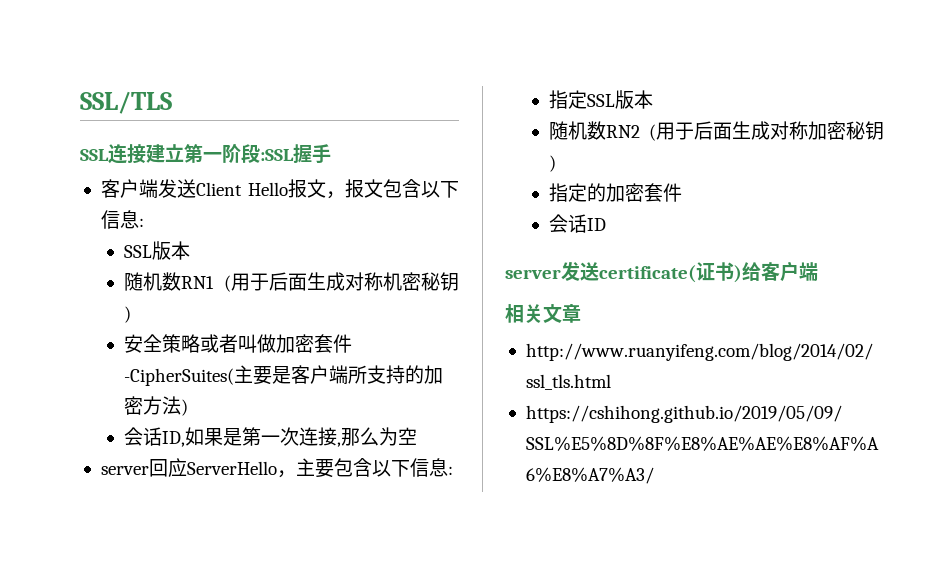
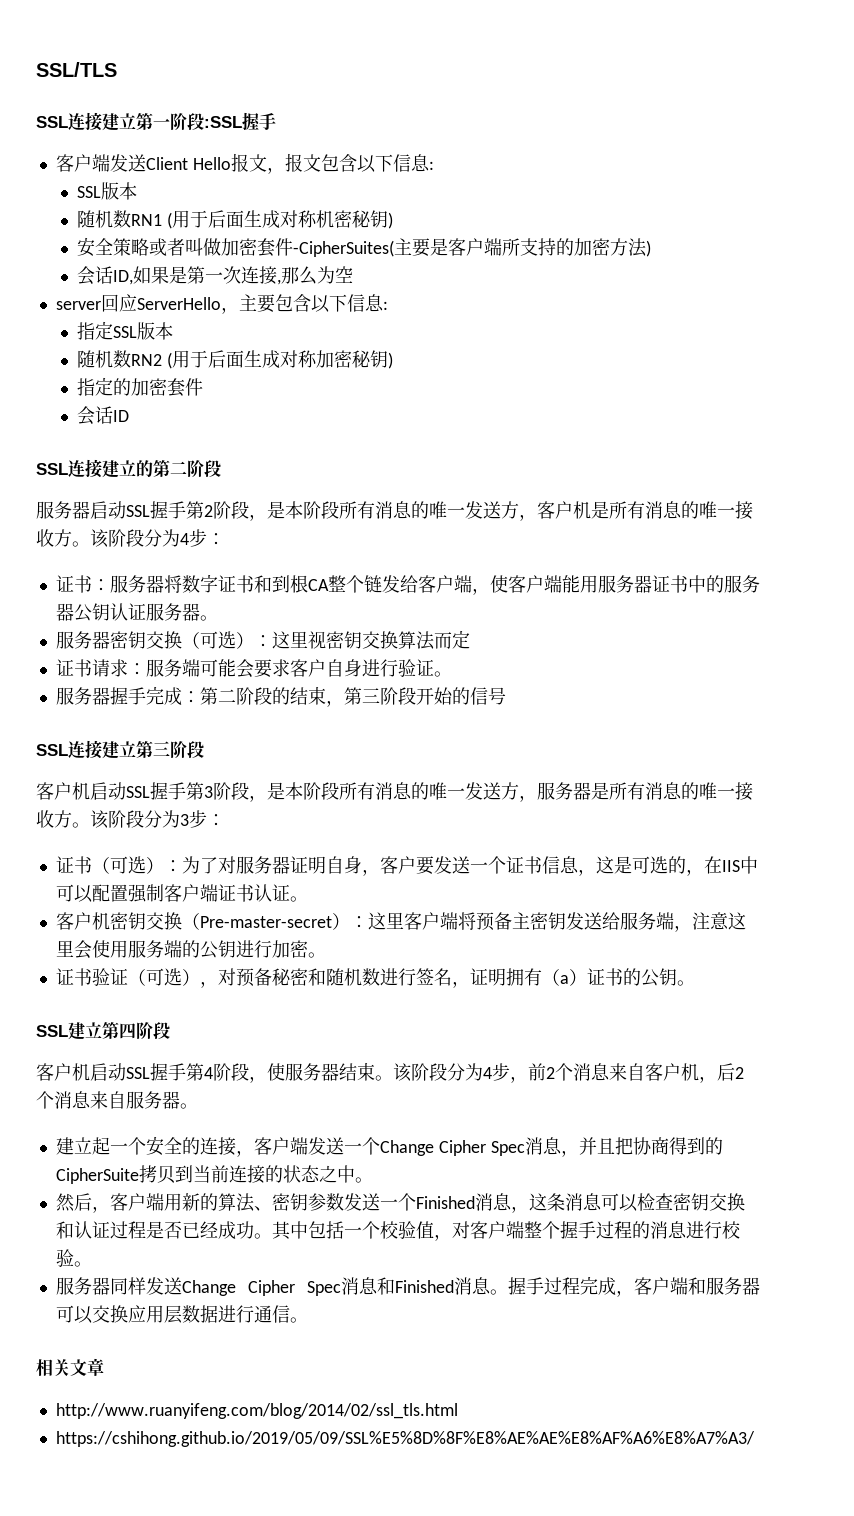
- server发送certificate(证书)给客户端
+ SSL连接建立的第二阶段
+ 服务器启动SSL握手第2阶段，是本阶段所有消息的唯一发送方，客户机是所有消息的唯一接收方。该阶段分为4步：
+ 证书：服务器将数字证书和到根CA整个链发给客户端，使客户端能用服务器证书中的服务器公钥认证服务器。
+ 服务器密钥交换（可选）：这里视密钥交换算法而定
+ 证书请求：服务端可能会要求客户自身进行验证。
+ 服务器握手完成：第二阶段的结束，第三阶段开始的信号
+ SSL连接建立第三阶段
+ 客户机启动SSL握手第3阶段，是本阶段所有消息的唯一发送方，服务器是所有消息的唯一接收方。该阶段分为3步：
+ 证书（可选）：为了对服务器证明自身，客户要发送一个证书信息，这是可选的，在IIS中可以配置强制客户端证书认证。
+ 客户机密钥交换（Pre-master-secret）：这里客户端将预备主密钥发送给服务端，注意这里会使用服务端的公钥进行加密。
+ 证书验证（可选），对预备秘密和随机数进行签名，证明拥有（a）证书的公钥。
+ SSL建立第四阶段
+ 客户机启动SSL握手第4阶段，使服务器结束。该阶段分为4步，前2个消息来自客户机，后2个消息来自服务器。
+ 建立起一个安全的连接，客户端发送一个Change Cipher Spec消息，并且把协商得到的CipherSuite拷贝到当前连接的状态之中。
+ 然后，客户端用新的算法、密钥参数发送一个Finished消息，这条消息可以检查密钥交换和认证过程是否已经成功。其中包括一个校验值，对客户端整个握手过程的消息进行校验。
+ 服务器同样发送Change Cipher Spec消息和Finished消息。握手过程完成，客户端和服务器可以交换应用层数据进行通信。

